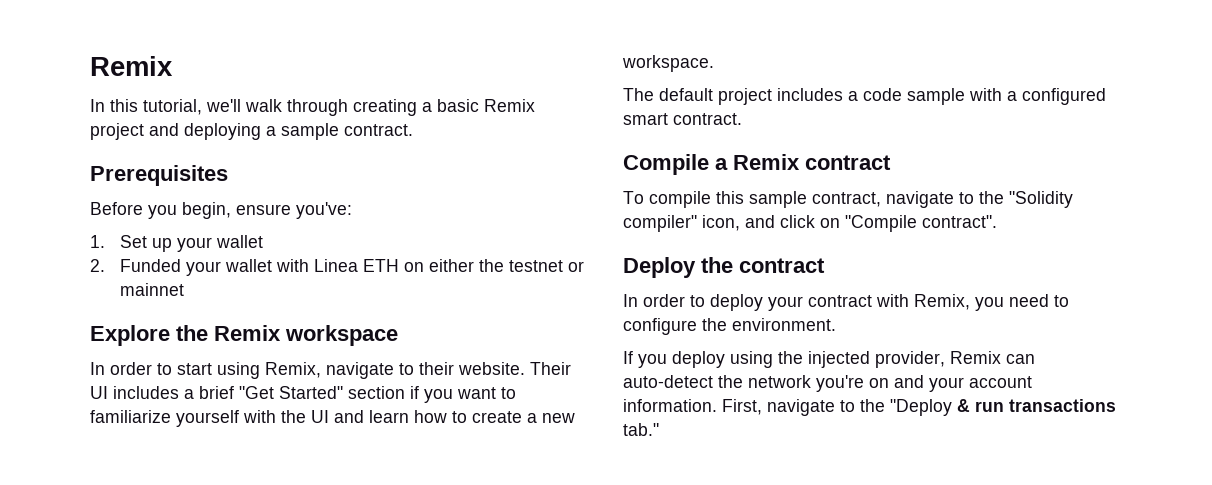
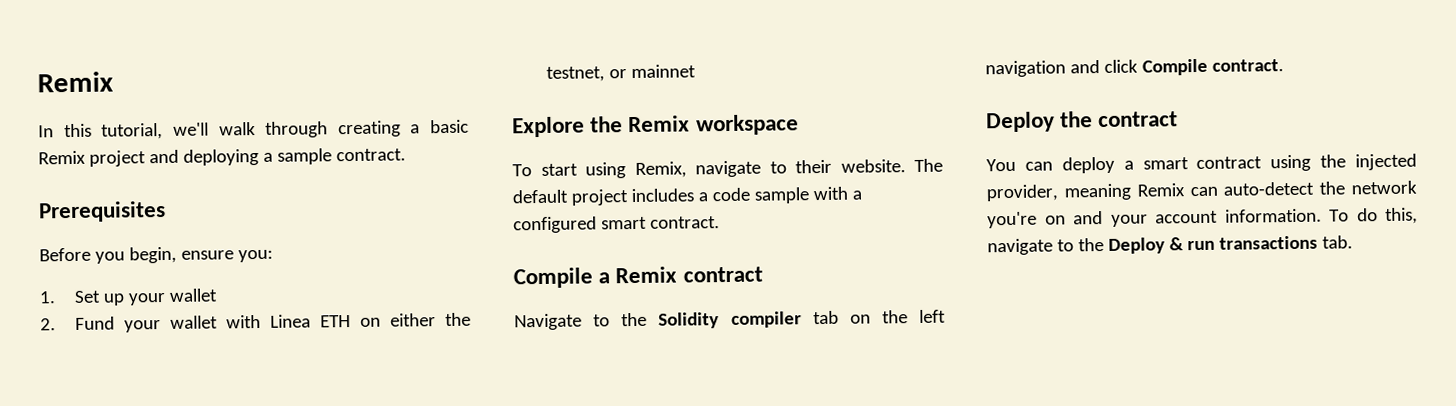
- Before you begin, ensure you've:
+ Before you begin, ensure you:
- 2. Funded your wallet with Linea ETH on either the testnet or mainnet
+ 2. Fund your wallet with Linea ETH on either the testnet, or mainnet
- In order to start using Remix, navigate to their website. Their UI includes a brief "Get Started" section if you want to familiarize yourself with the UI and learn how to create a new workspace.
- The default project includes a code sample with a configured smart contract.
+ To start using Remix, navigate to their website. The default project includes a code sample with a configured smart contract.
- To compile this sample contract, navigate to the "Solidity compiler" icon, and click on "Compile contract".
+ Navigate to the Solidity compiler tab on the left navigation and click Compile contract.
  Deploy the contract
- In order to deploy your contract with Remix, you need to configure the environment.
- If you deploy using the injected provider, Remix can auto-detect the network you're on and your account information.
+ You can deploy a smart contract using the injected provider, meaning Remix can auto-detect the network you're on and your account information.
- First, navigate to the "Deploy & run transactions tab."
+ To do this, navigate to the Deploy & run transactions tab.

